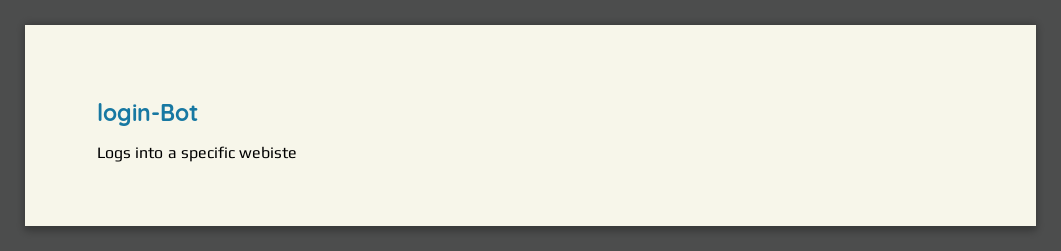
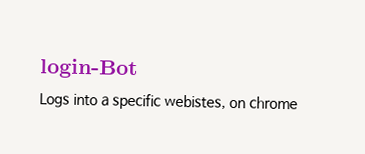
- Logs into a specific webiste
+ Logs into a specific webistes, on chrome

